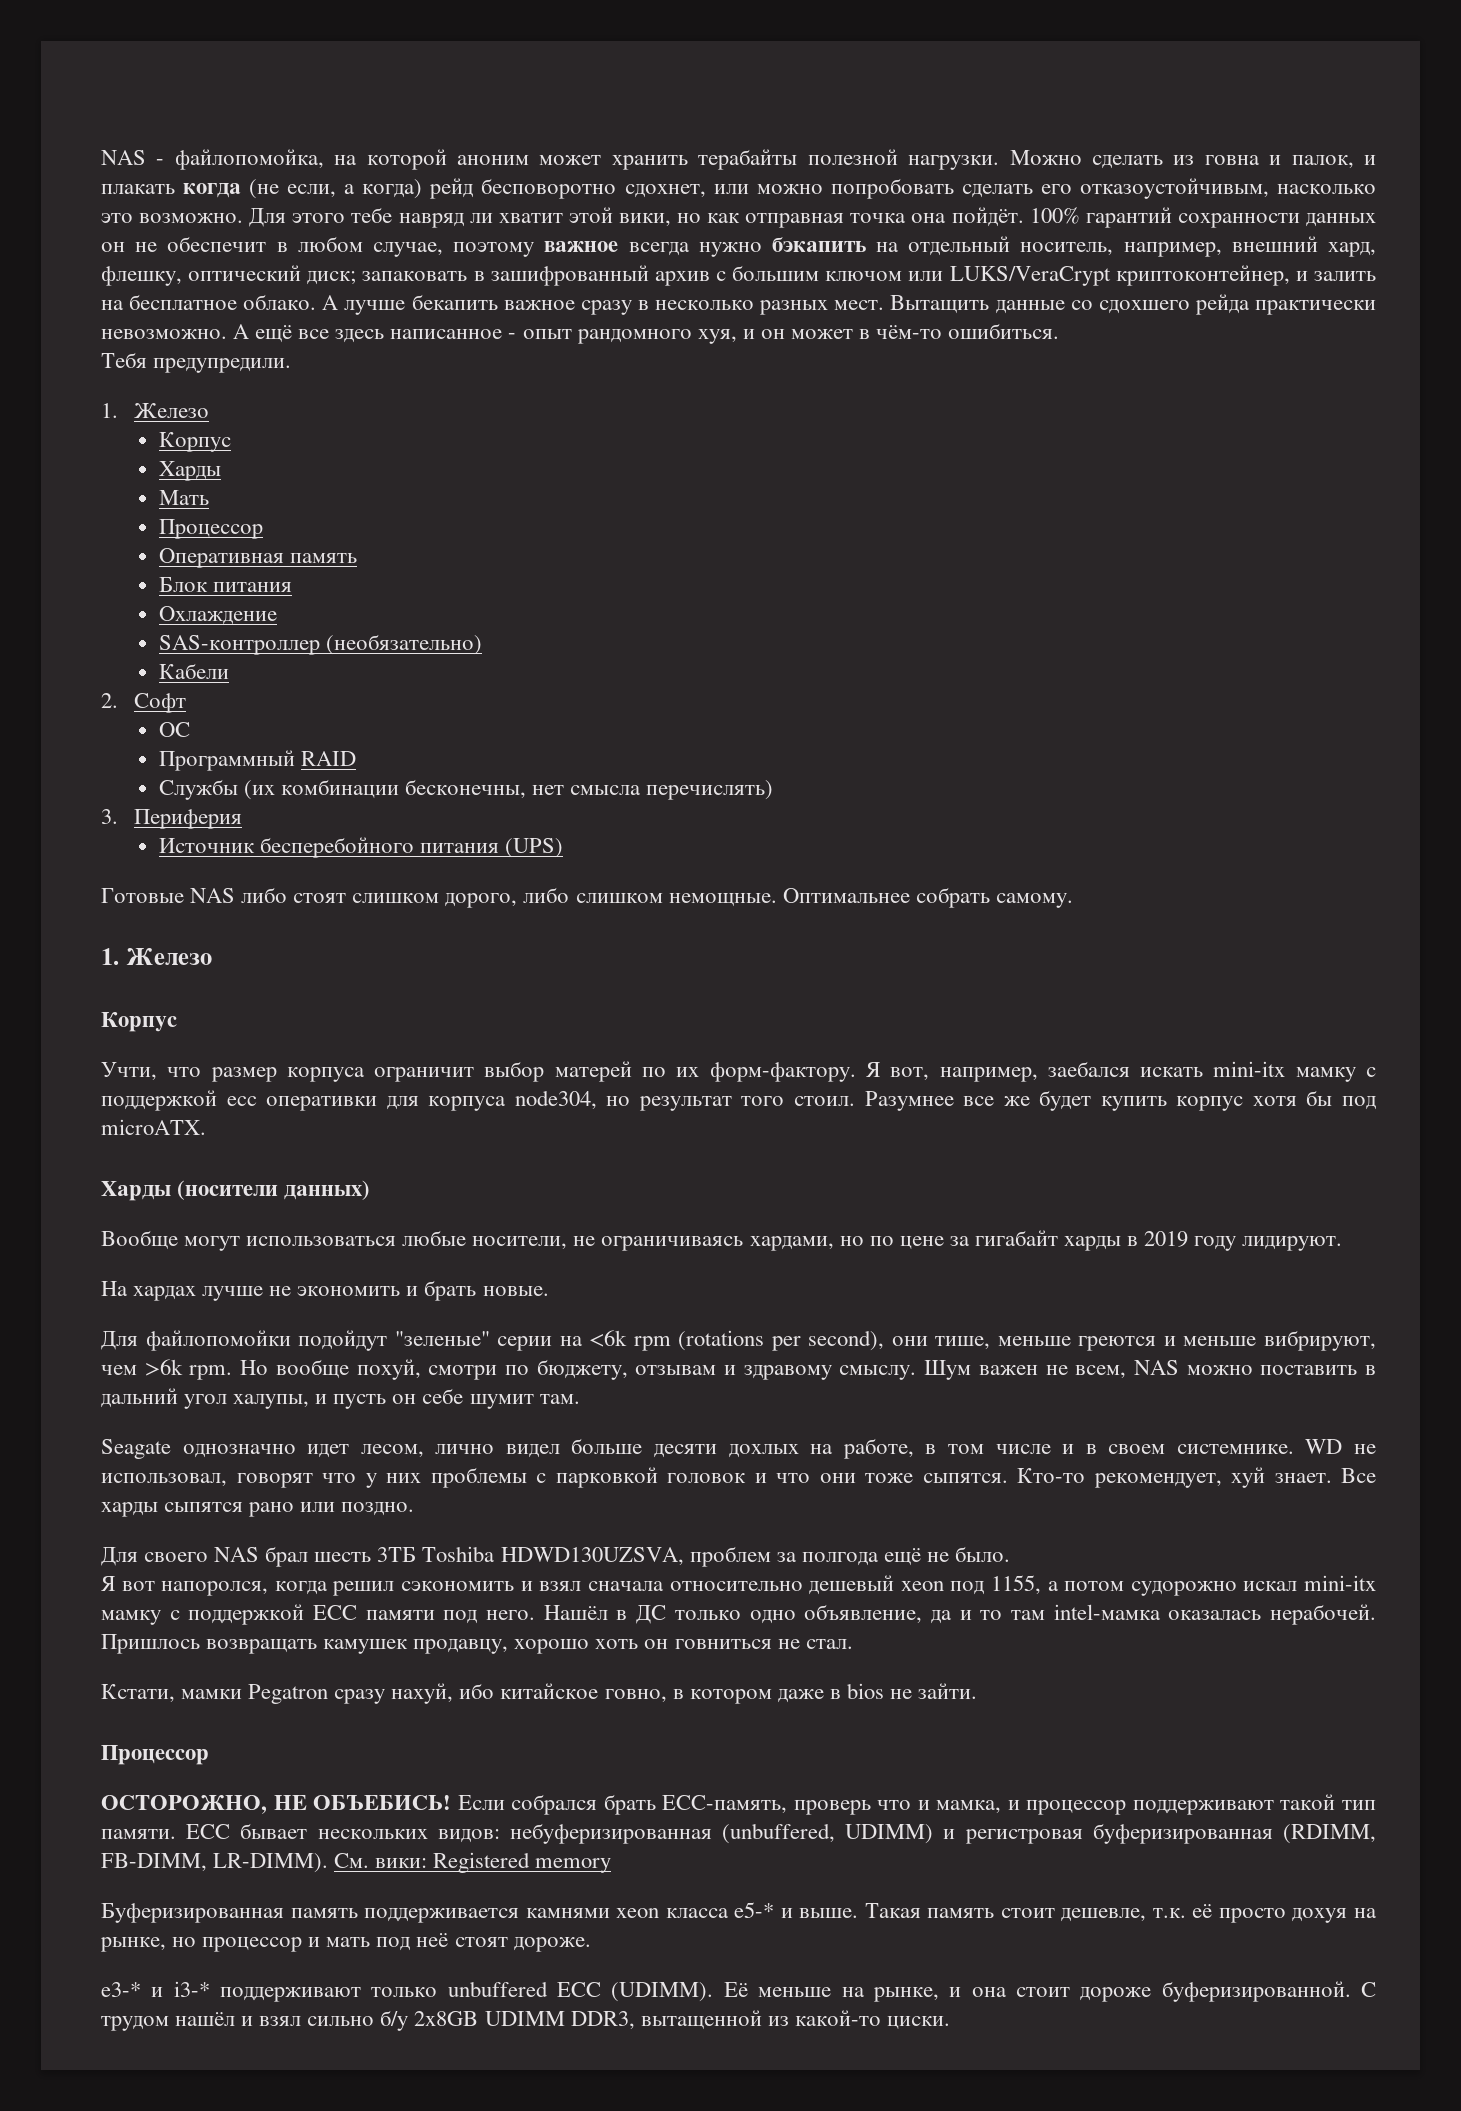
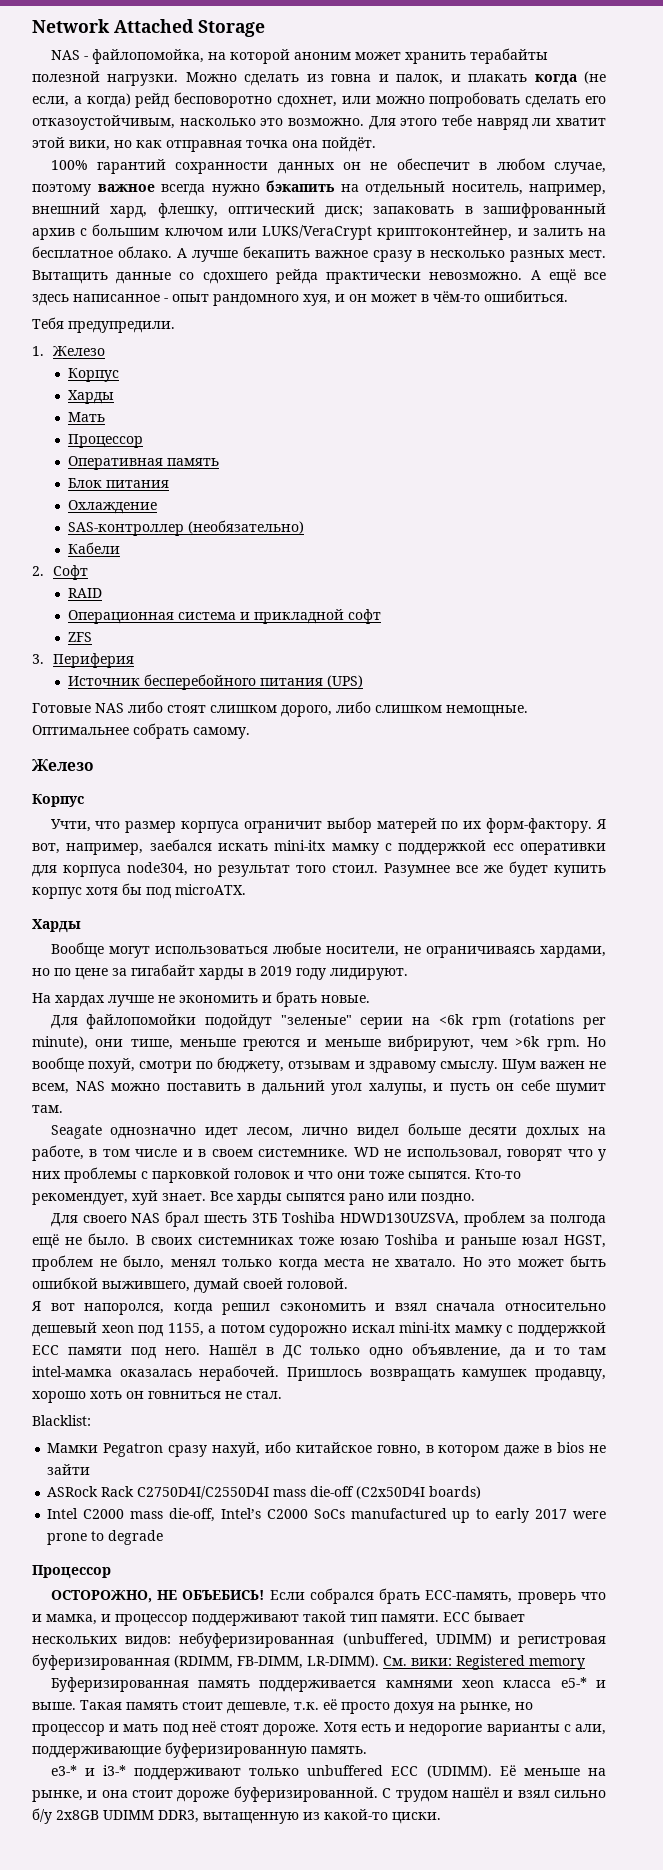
+ Network Attached Storage
- Для этого тебе навряд ли хватит этой вики, но как отправная точка она пойдёт. 100% гарантий сохранности данных он не обеспечит в любом случае, поэтому важное всегда нужно бэкапить на отдельный носитель, например, внешний хард, флешку, оптический диск; запаковать в зашифрованный архив с большим ключом или LUKS/VeraCrypt криптоконтейнер, и залить на бесплатное облако.
+ Для этого тебе навряд ли хватит этой вики, но как отправная точка она пойдёт.
+ 100% гарантий сохранности данных он не обеспечит в любом случае, поэтому важное всегда нужно бэкапить на отдельный носитель, например, внешний хард, флешку, оптический диск; запаковать в зашифрованный архив с большим ключом или LUKS/VeraCrypt криптоконтейнер, и залить на бесплатное облако.
- ОС
- Программный RAID
+ RAID
- Службы (их комбинации бесконечны, нет смысла перечислять)
+ Операционная система и прикладной софт
+ ZFS
  Оптимальнее собрать самому.
- 1. Железо
+ Железо
  Разумнее все же будет купить корпус хотя бы под microATX.
- Харды (носители данных)
+ Харды
- Для файлопомойки подойдут "зеленые" серии на <6k rpm (rotations per second), они тише, меньше греются и меньше вибрируют, чем >6k rpm.
+ Для файлопомойки подойдут "зеленые" серии на <6k rpm (rotations per minute), они тише, меньше греются и меньше вибрируют, чем >6k rpm.
+ В своих системниках тоже юзаю Toshiba и раньше юзал HGST, проблем не было, менял только когда места не хватало. Но это может быть ошибкой выжившего, думай своей головой.
- Кстати, мамки Pegatron сразу нахуй, ибо китайское говно, в котором даже в bios не зайти.
+ Blacklist:
+ Мамки Pegatron сразу нахуй, ибо китайское говно, в котором даже в bios не зайти
+ ASRock Rack C2750D4I/C2550D4I mass die-off (C2x50D4I boards)
+ Intel C2000 mass die-off, Intel’s C2000 SoCs manufactured up to early 2017 were prone to degrade
+ Хотя есть и недорогие варианты с али, поддерживающие буферизированную память.
- С трудом нашёл и взял сильно б/у 2x8GB UDIMM DDR3, вытащенной из какой-то циски.
+ С трудом нашёл и взял сильно б/у 2x8GB UDIMM DDR3, вытащенную из какой-то циски.

